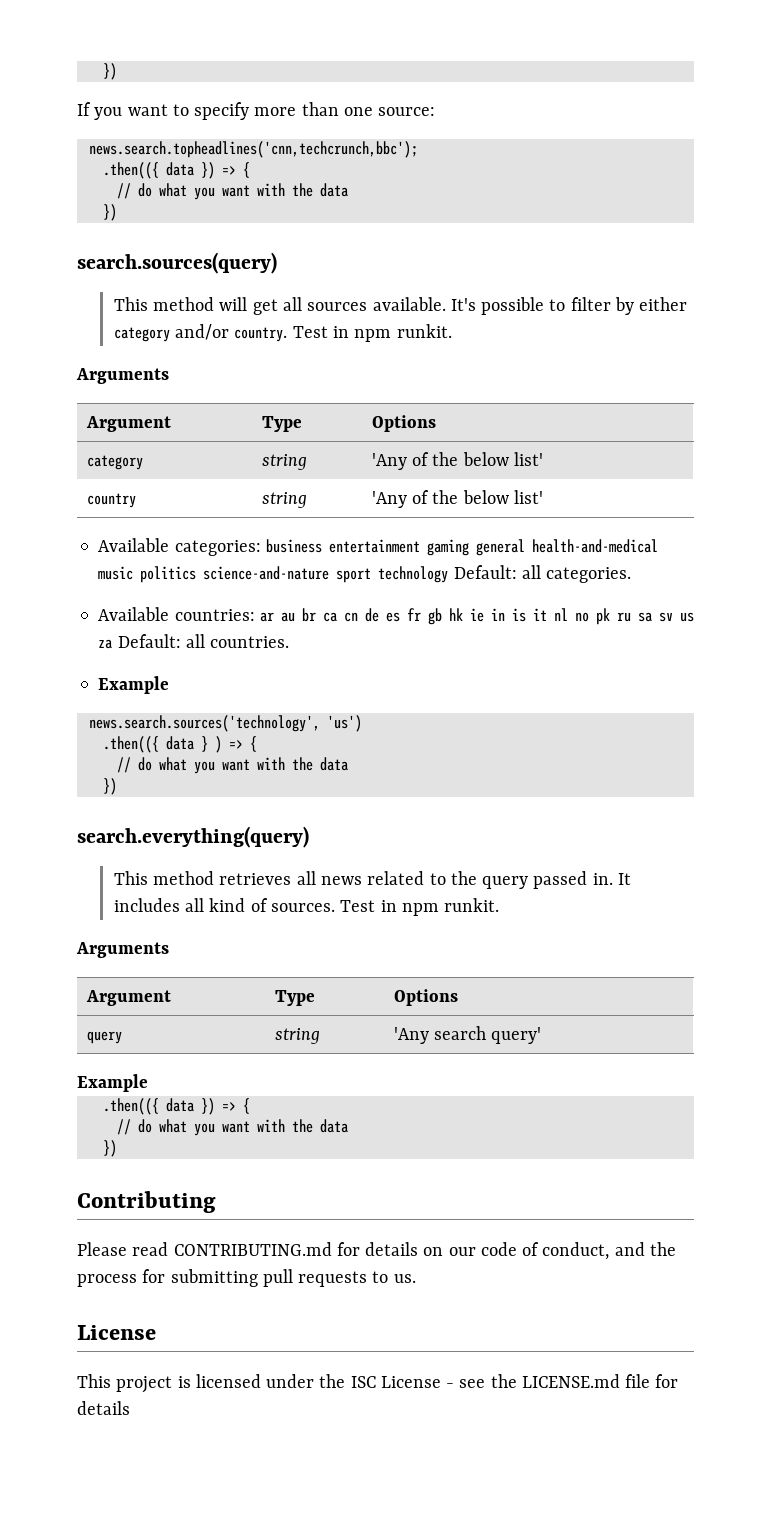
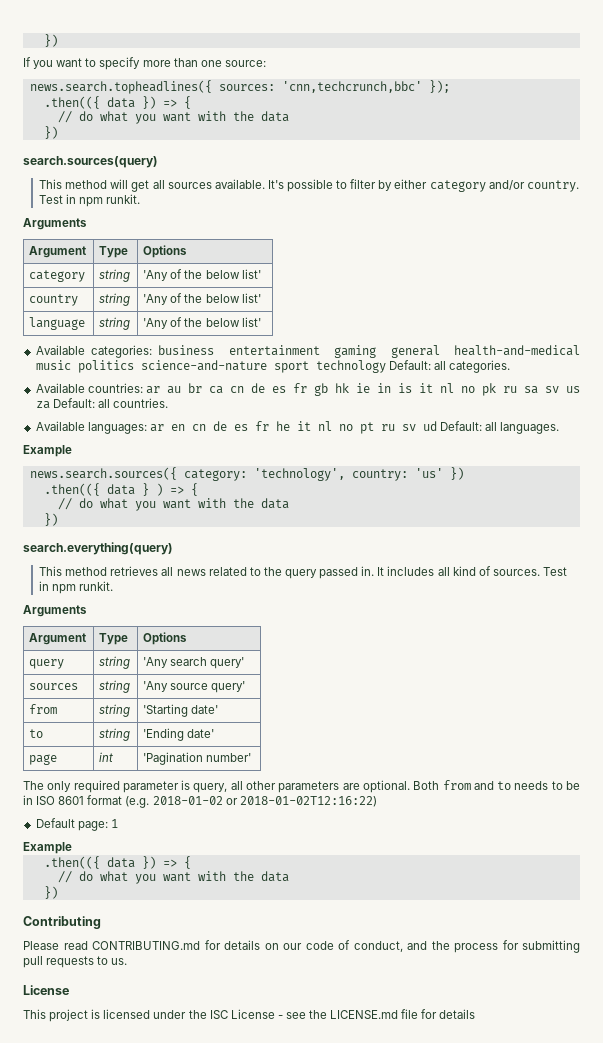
- news.search.topheadlines('cnn,techcrunch,bbc');
+ news.search.topheadlines({ sources: 'cnn,techcrunch,bbc' });
+ language | string | 'Any of the below list'
  Available countries: ar au br ca cn de es fr gb hk ie in is it nl no pk ru sa sv us za Default: all countries.
+ Available languages: ar en cn de es fr he it nl no pt ru sv ud Default: all languages.
  Example
- news.search.sources('technology', 'us')
+ news.search.sources({ category: 'technology', country: 'us' })
+ sources | string | 'Any source query'
+ from | string | 'Starting date'
+ to | string | 'Ending date'
+ page | int | 'Pagination number'
+ The only required parameter is query, all other parameters are optional. Both from and to needs to be in ISO 8601 format (e.g. 2018-01-02 or 2018-01-02T12:16:22)
+ Default page: 1

